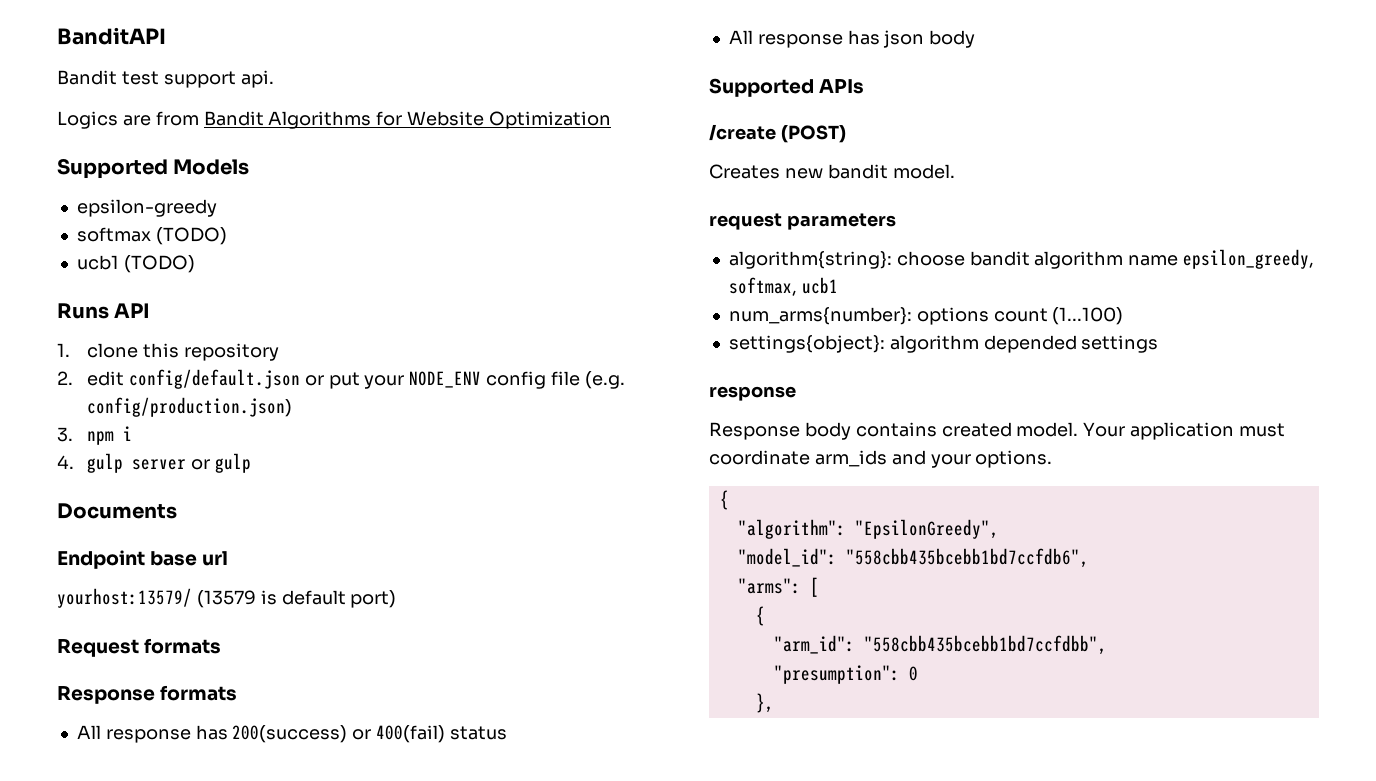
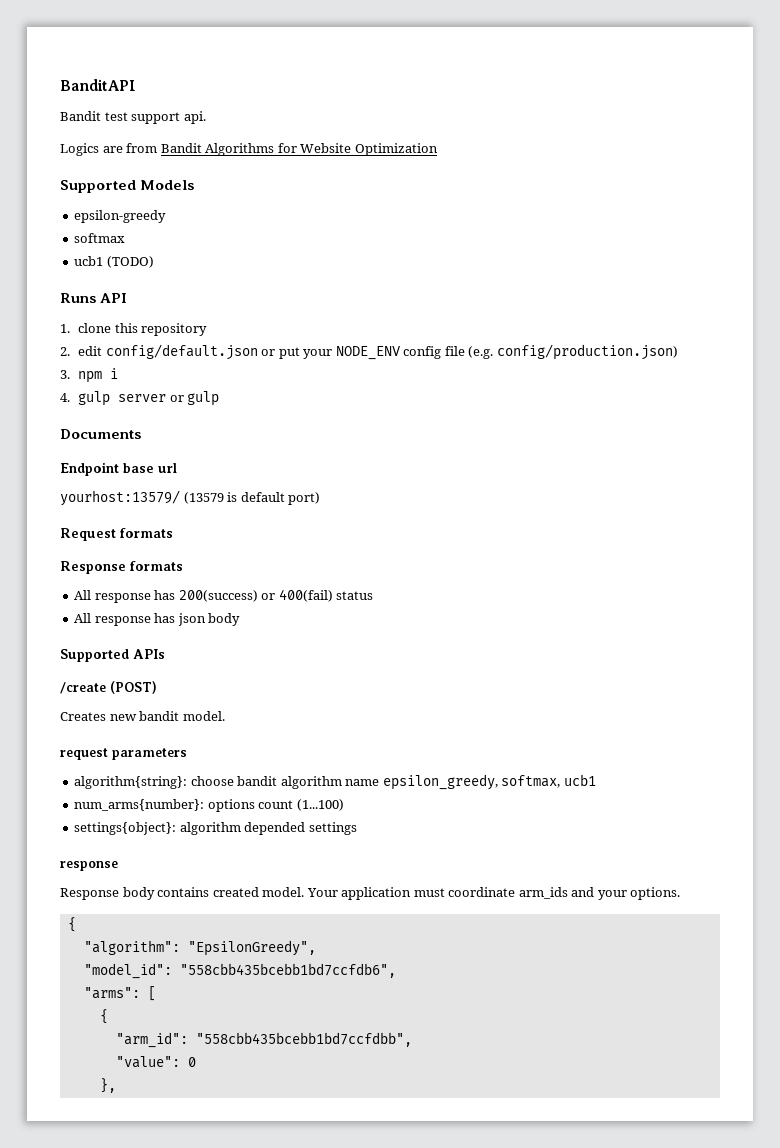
- softmax (TODO)
+ softmax
- "presumption": 0
+ "value": 0

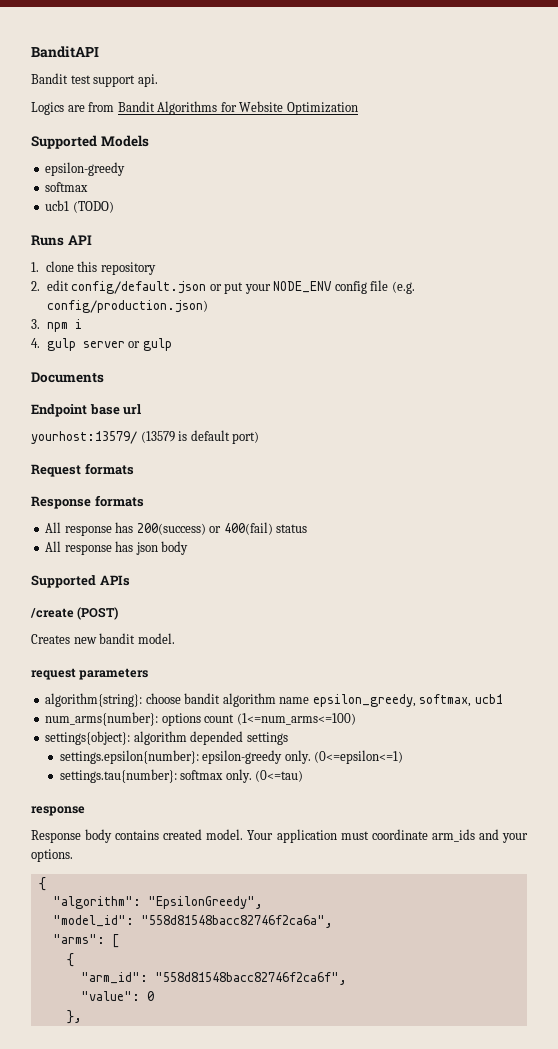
- num_arms{number}: options count (1...100)
+ num_arms{number}: options count (1<=num_arms<=100)
+ settings.epsilon{number}: epsilon-greedy only. (0<=epsilon<=1)
+ settings.tau{number}: softmax only. (0<=tau)
- "model_id": "558cbb435bcebb1bd7ccfdb6",
+ "model_id": "558d81548bacc82746f2ca6a",
- "arm_id": "558cbb435bcebb1bd7ccfdbb",
+ "arm_id": "558d81548bacc82746f2ca6f",

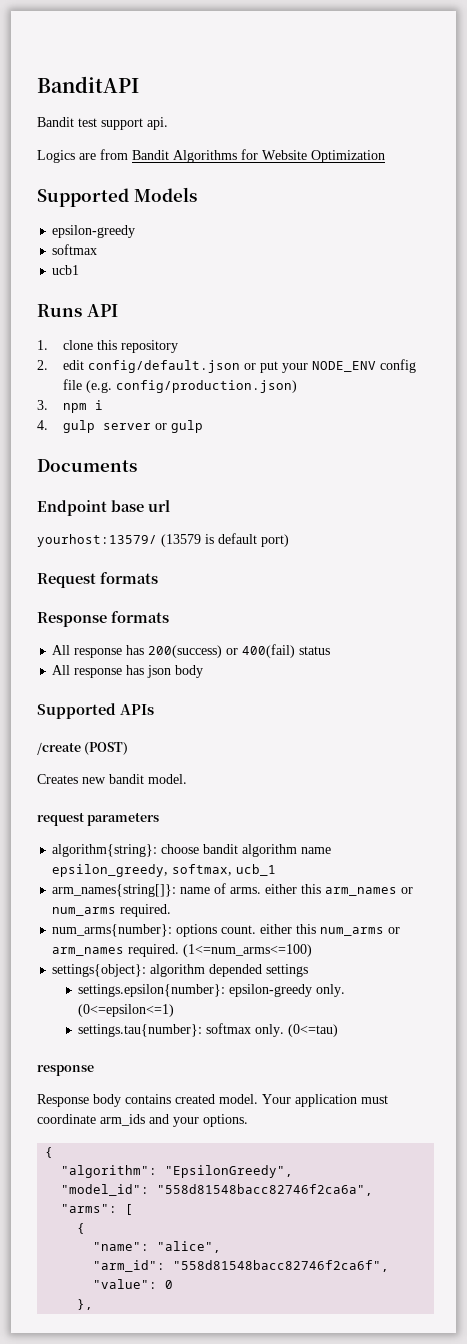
- ucb1 (TODO)
+ ucb1
- algorithm{string}: choose bandit algorithm name epsilon_greedy, softmax, ucb1
- num_arms{number}: options count (1<=num_arms<=100)
+ algorithm{string}: choose bandit algorithm name epsilon_greedy, softmax, ucb_1
+ arm_names{string[]}: name of arms. either this arm_names or num_arms required.
+ num_arms{number}: options count. either this num_arms or arm_names required. (1<=num_arms<=100)
+ "name": "alice",

